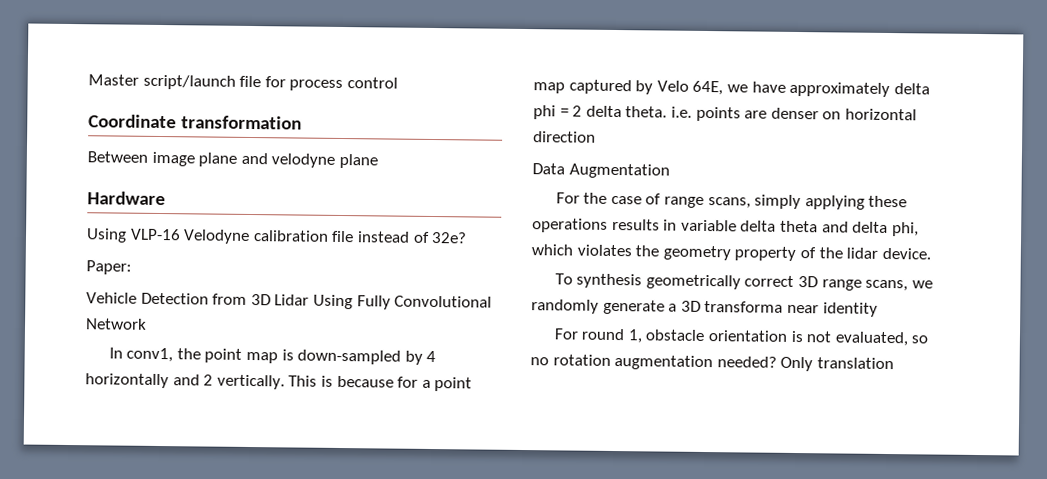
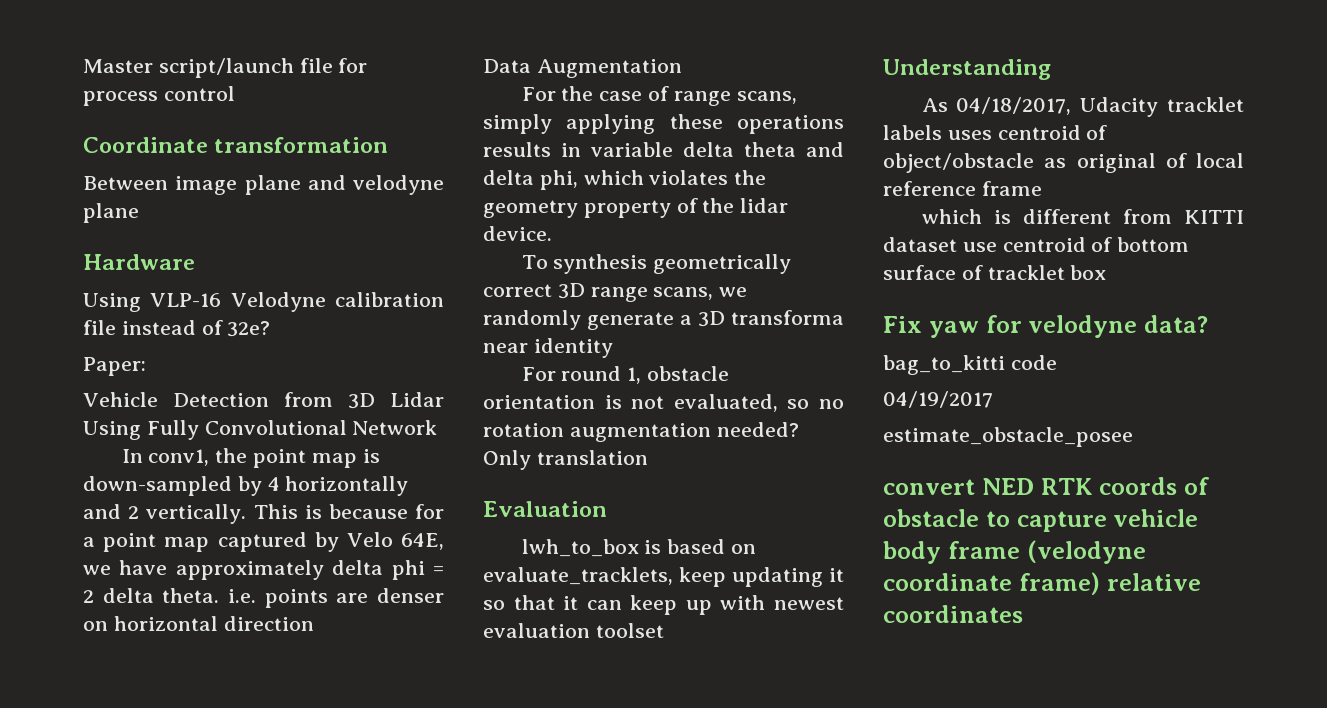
+ Evaluation
+ lwh_to_box is based on evaluate_tracklets, keep updating it so that it can keep up with newest evaluation toolset
+ Understanding
+ As 04/18/2017, Udacity tracklet labels uses centroid of object/obstacle as original of local reference frame
+ which is different from KITTI dataset use centroid of bottom surface of tracklet box
+ Fix yaw for velodyne data?
+ bag_to_kitti code
+ 04/19/2017
+ estimate_obstacle_posee
+ convert NED RTK coords of obstacle to capture vehicle body frame (velodyne coordinate frame) relative coordinates

